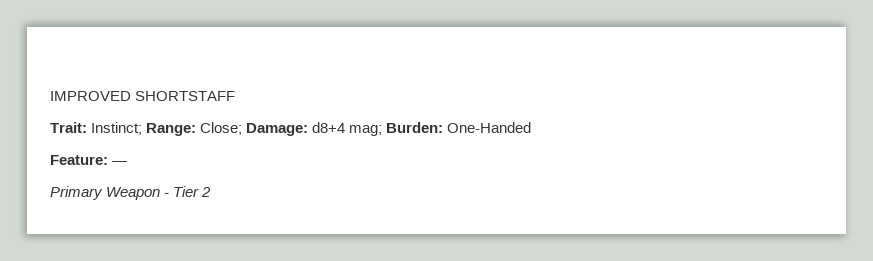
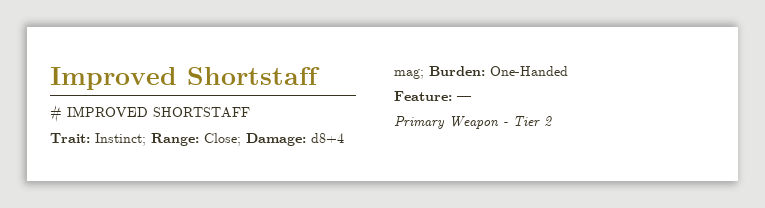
- IMPROVED SHORTSTAFF
+ Improved Shortstaff
+ # IMPROVED SHORTSTAFF

